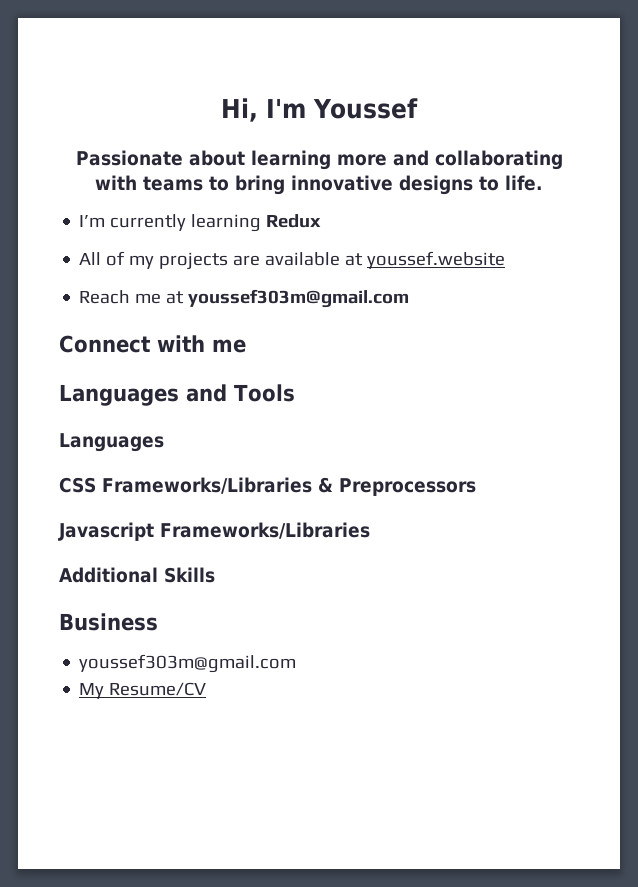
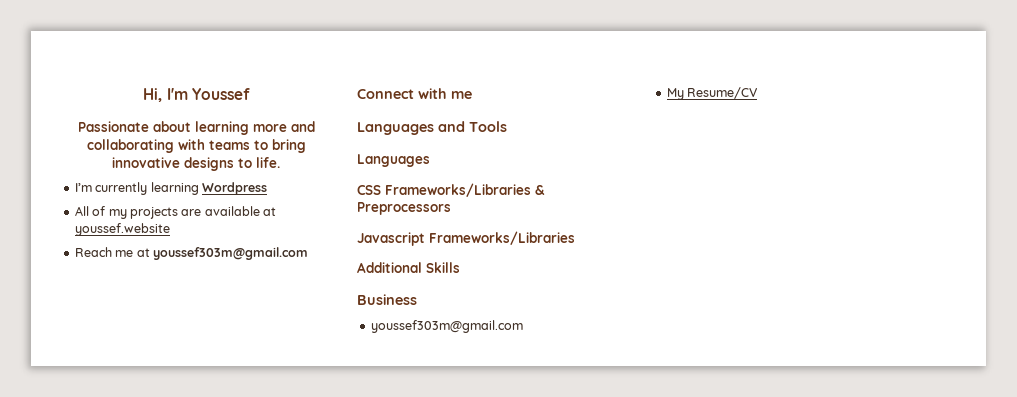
- I’m currently learning Redux
+ I’m currently learning Wordpress

